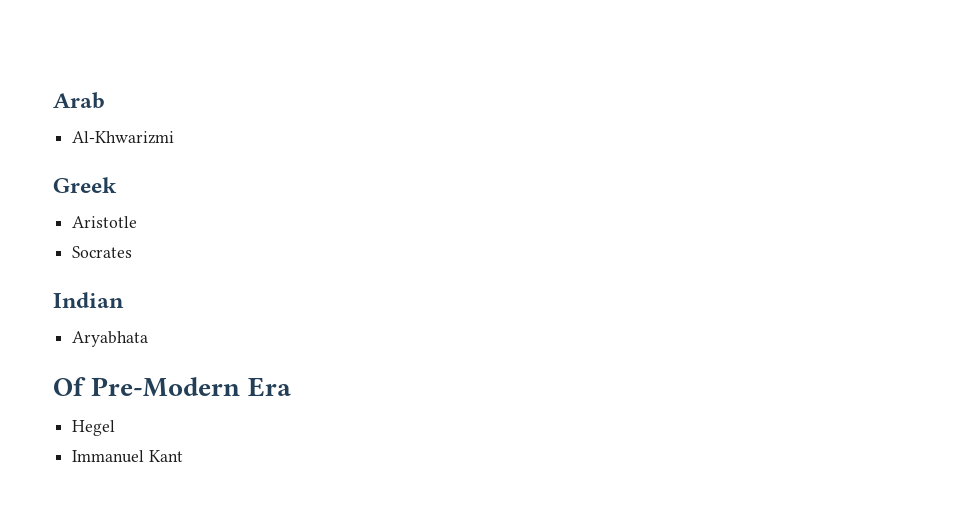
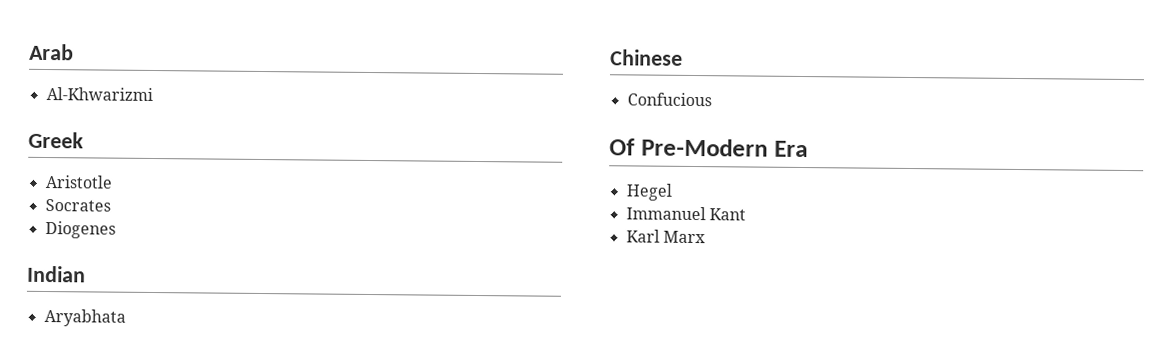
+ Diogenes
+ Chinese
+ Confucious
+ Karl Marx

